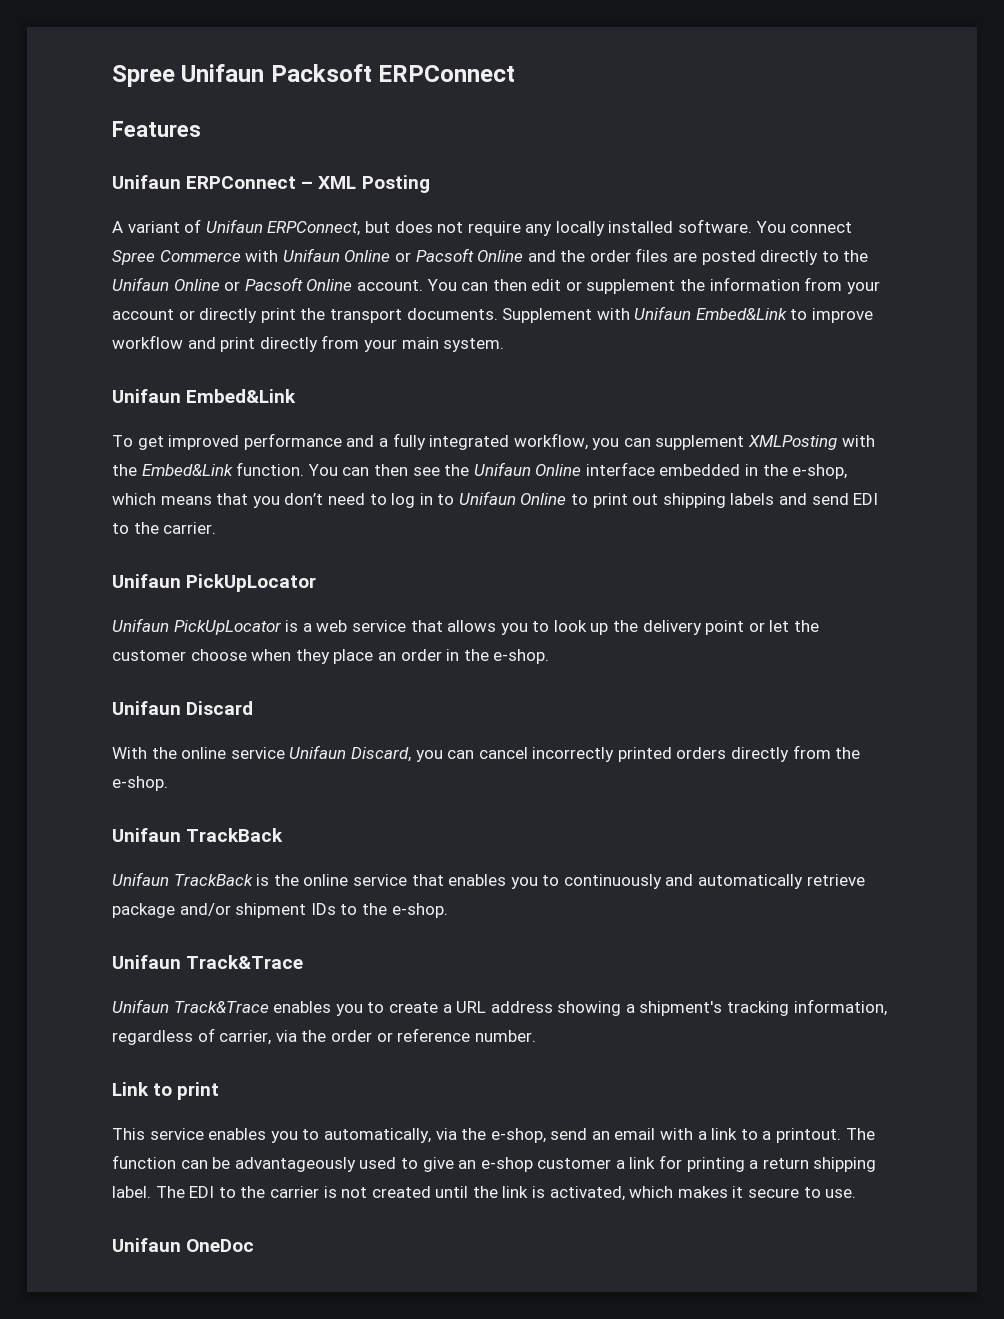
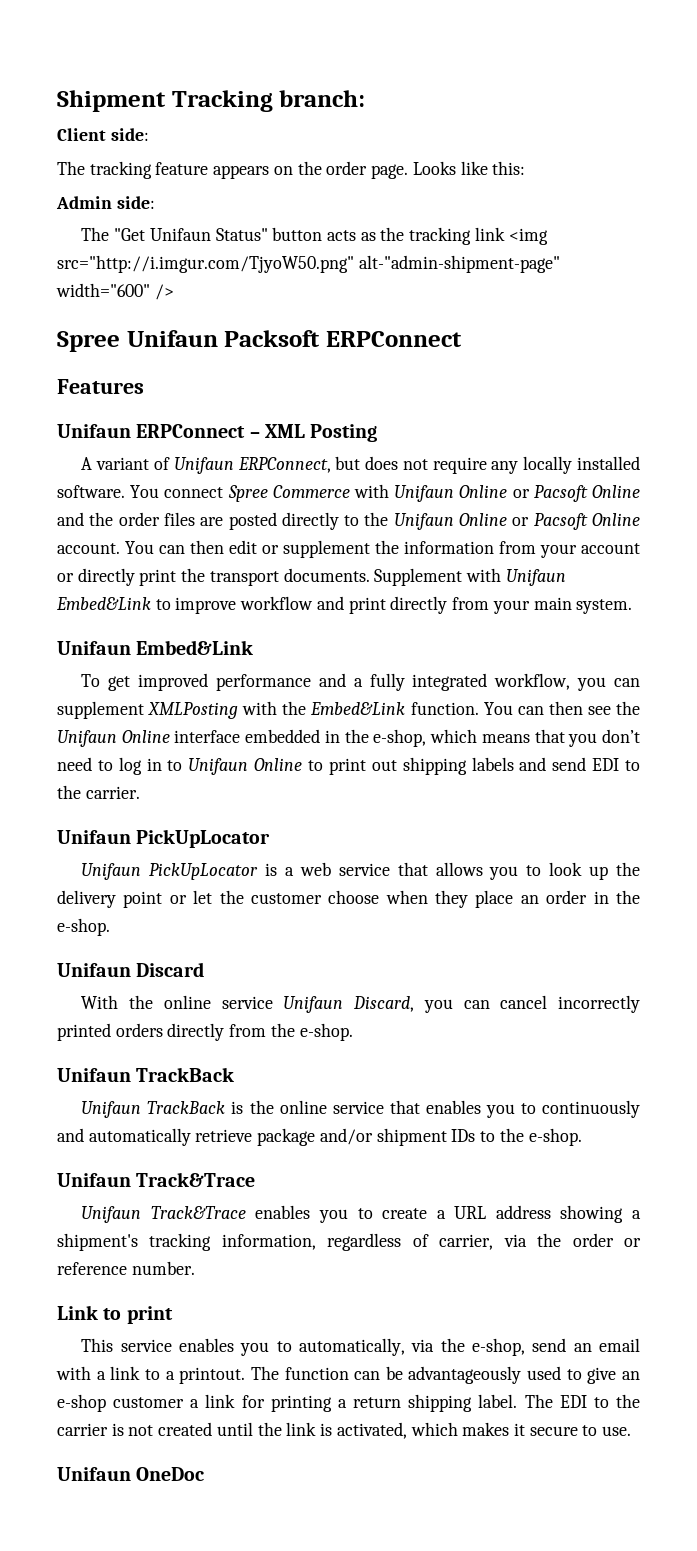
+ Shipment Tracking branch:
+ Client side:
+ The tracking feature appears on the order page. Looks like this:
+ Admin side:
+ The "Get Unifaun Status" button acts as the tracking link <img src="http://i.imgur.com/TjyoW50.png" alt-"admin-shipment-page" width="600" />

